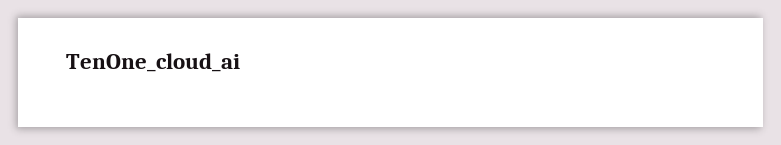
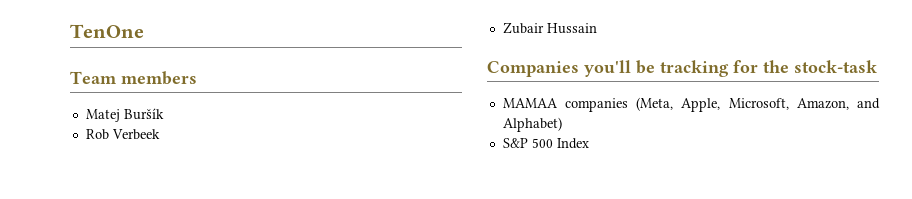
- TenOne_cloud_ai
+ TenOne
+ Team members
+ Matej Buršík
+ Rob Verbeek
+ Zubair Hussain
+ Companies you'll be tracking for the stock-task
+ MAMAA companies (Meta, Apple, Microsoft, Amazon, and Alphabet)
+ S&P 500 Index

